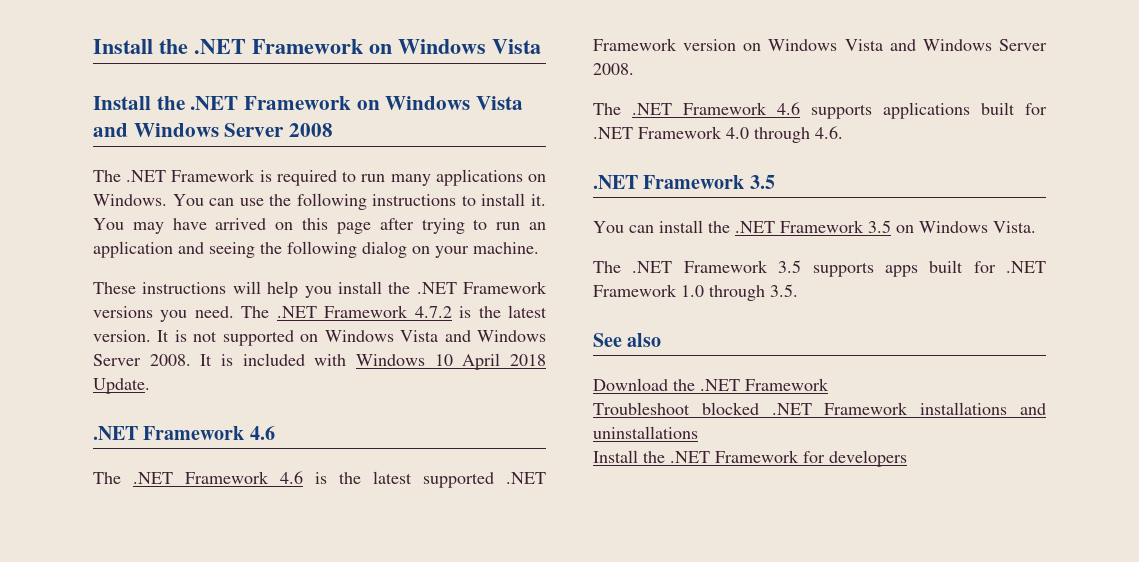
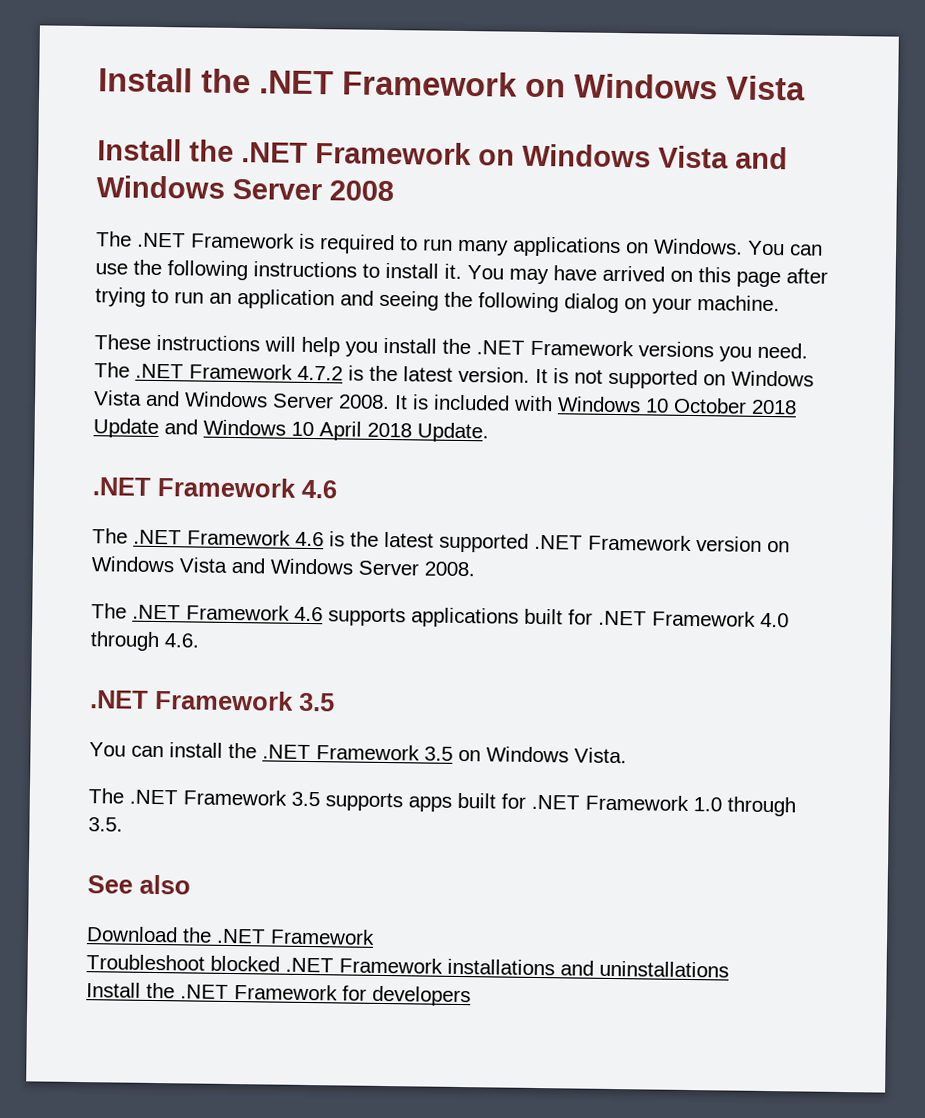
- It is included with Windows 10 April 2018 Update.
+ It is included with Windows 10 October 2018 Update and Windows 10 April 2018 Update.

